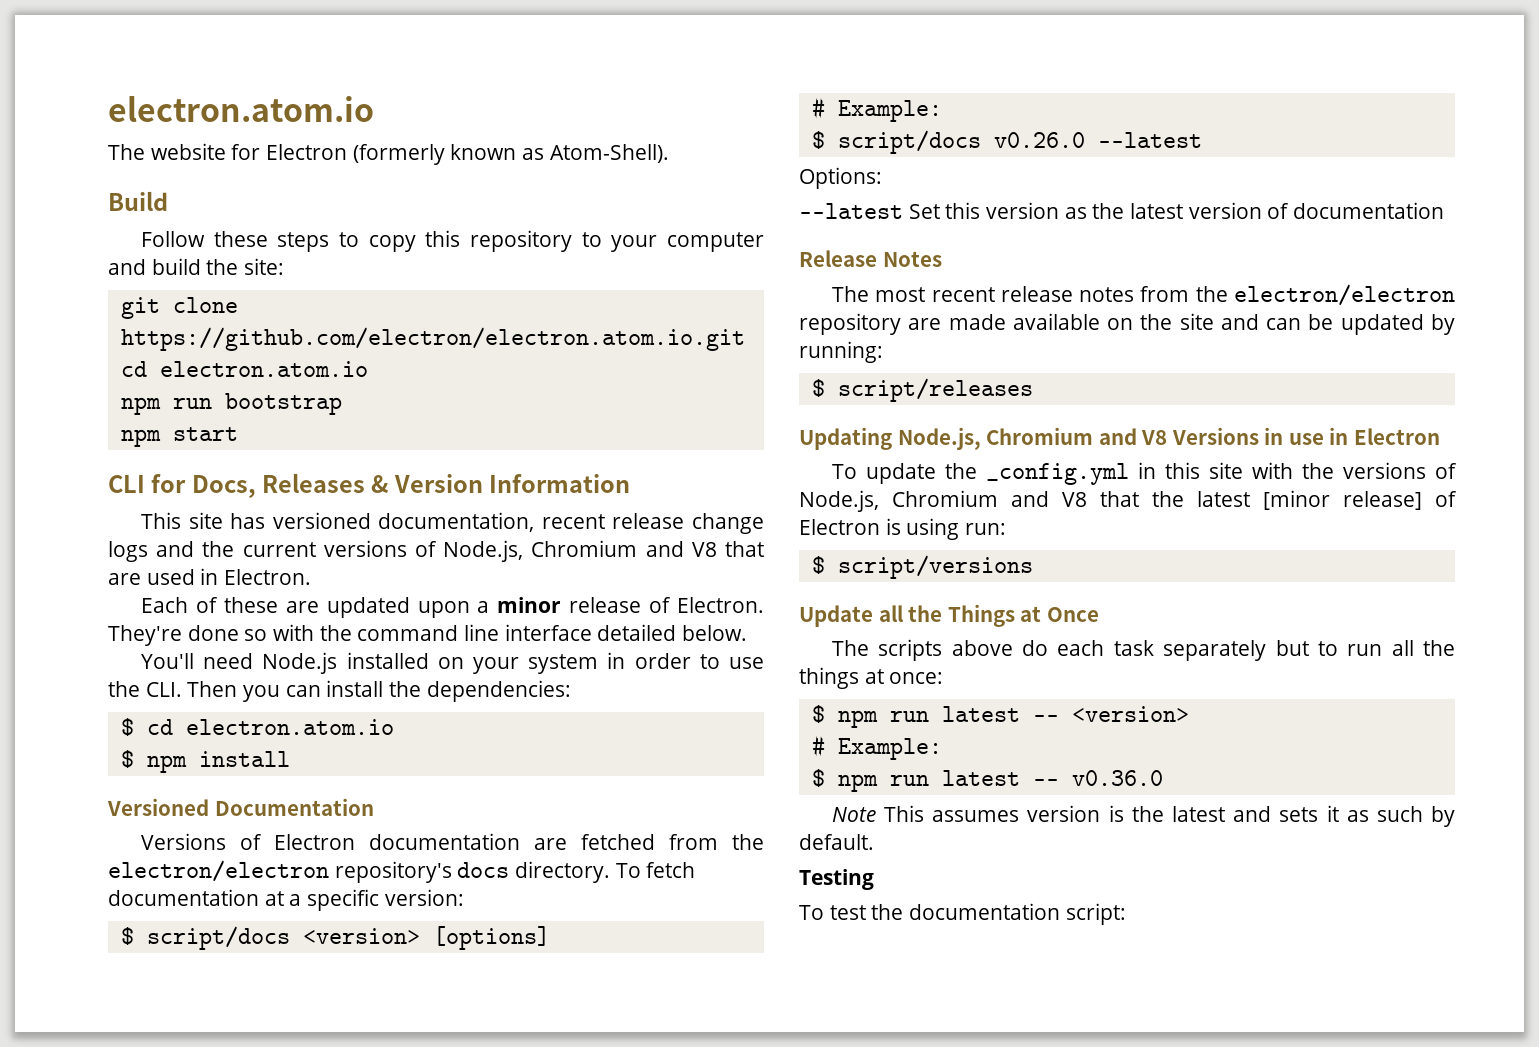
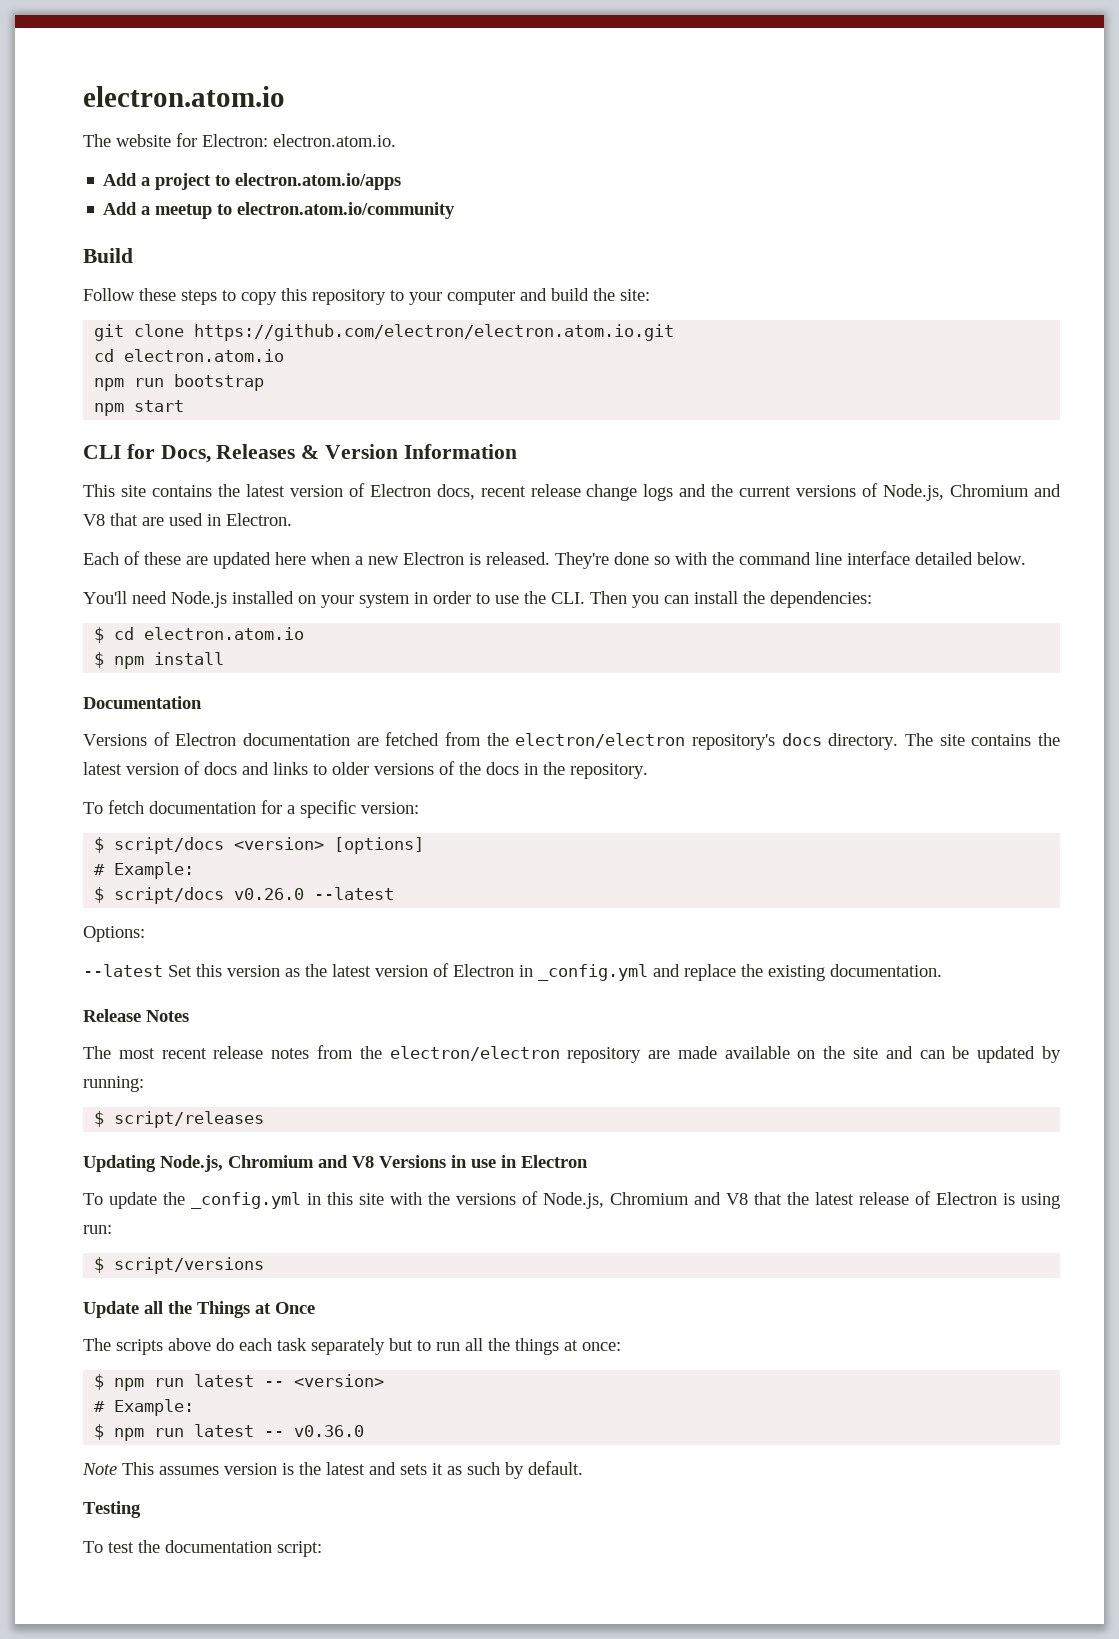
- The website for Electron (formerly known as Atom-Shell).
+ The website for Electron: electron.atom.io.
+ Add a project to electron.atom.io/apps
+ Add a meetup to electron.atom.io/community
- This site has versioned documentation, recent release change logs and the current versions of Node.js, Chromium and V8 that are used in Electron.
+ This site contains the latest version of Electron docs, recent release change logs and the current versions of Node.js, Chromium and V8 that are used in Electron.
- Each of these are updated upon a minor release of Electron.
+ Each of these are updated here when a new Electron is released.
- Versioned Documentation
+ Documentation
- Versions of Electron documentation are fetched from the electron/electron repository's docs directory. To fetch documentation at a specific version:
+ Versions of Electron documentation are fetched from the electron/electron repository's docs directory. The site contains the latest version of docs and links to older versions of the docs in the repository.
+ To fetch documentation for a specific version:
- --latest Set this version as the latest version of documentation
+ --latest Set this version as the latest version of Electron in _config.yml and replace the existing documentation.
- To update the _config.yml in this site with the versions of Node.js, Chromium and V8 that the latest [minor release] of Electron is using run:
+ To update the _config.yml in this site with the versions of Node.js, Chromium and V8 that the latest release of Electron is using run:

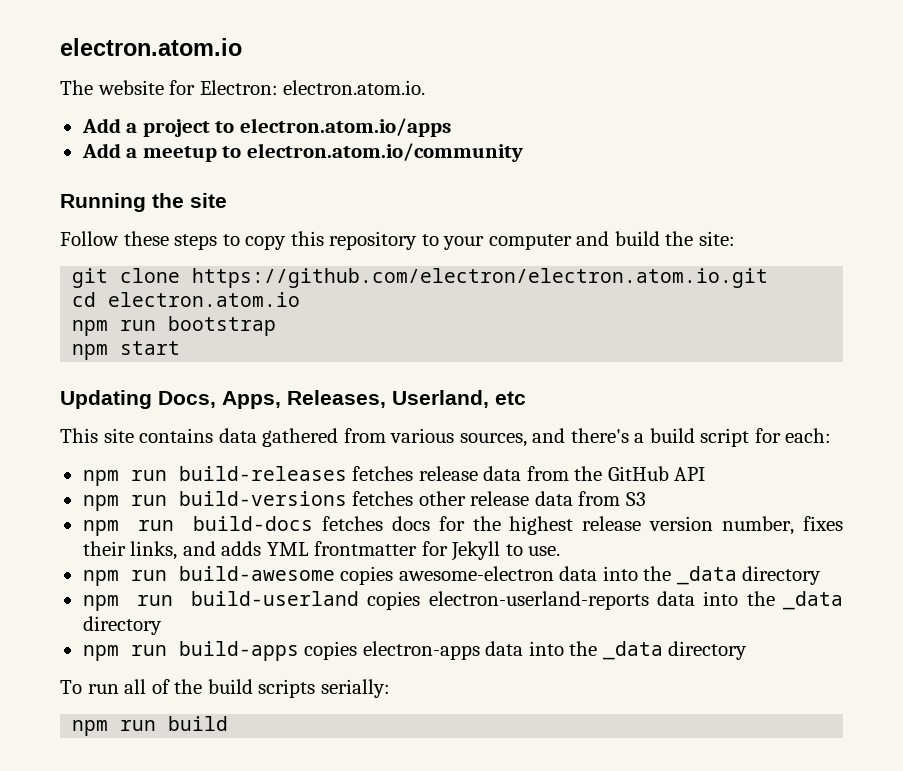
- Build
+ Running the site
- CLI for Docs, Releases & Version Information
- This site contains the latest version of Electron docs, recent release change logs and the current versions of Node.js, Chromium and V8 that are used in Electron.
- Each of these are updated here when a new Electron is released. They're done so with the command line interface detailed below.
- You'll need Node.js installed on your system in order to use the CLI. Then you can install the dependencies:
- $ cd electron.atom.io
- $ npm install
- Documentation
- Versions of Electron documentation are fetched from the electron/electron repository's docs directory. The site contains the latest version of docs and links to older versions of the docs in the repository.
- To fetch documentation for a specific version:
- $ script/docs <version> [options]
- # Example:
- $ script/docs v0.26.0 --latest
- Options:
- --latest Set this version as the latest version of Electron in _config.yml and replace the existing documentation.
- Release Notes
- The most recent release notes from the electron/electron repository are made available on the site and can be updated by running:
- $ script/releases
- Updating Node.js, Chromium and V8 Versions in use in Electron
- To update the _config.yml in this site with the versions of Node.js, Chromium and V8 that the latest release of Electron is using run:
- $ script/versions
- Update all the Things at Once
- The scripts above do each task separately but to run all the things at once:
- $ npm run latest -- <version>
- # Example:
- $ npm run latest -- v0.36.0
- Note This assumes version is the latest and sets it as such by default.
- Testing
- To test the documentation script:
+ Updating Docs, Apps, Releases, Userland, etc
+ This site contains data gathered from various sources, and there's a build script for each:
+ npm run build-releases fetches release data from the GitHub API
+ npm run build-versions fetches other release data from S3
+ npm run build-docs fetches docs for the highest release version number, fixes their links, and adds YML frontmatter for Jekyll to use.
+ npm run build-awesome copies awesome-electron data into the _data directory
+ npm run build-userland copies electron-userland-reports data into the _data directory
+ npm run build-apps copies electron-apps data into the _data directory
+ To run all of the build scripts serially:
+ npm run build

